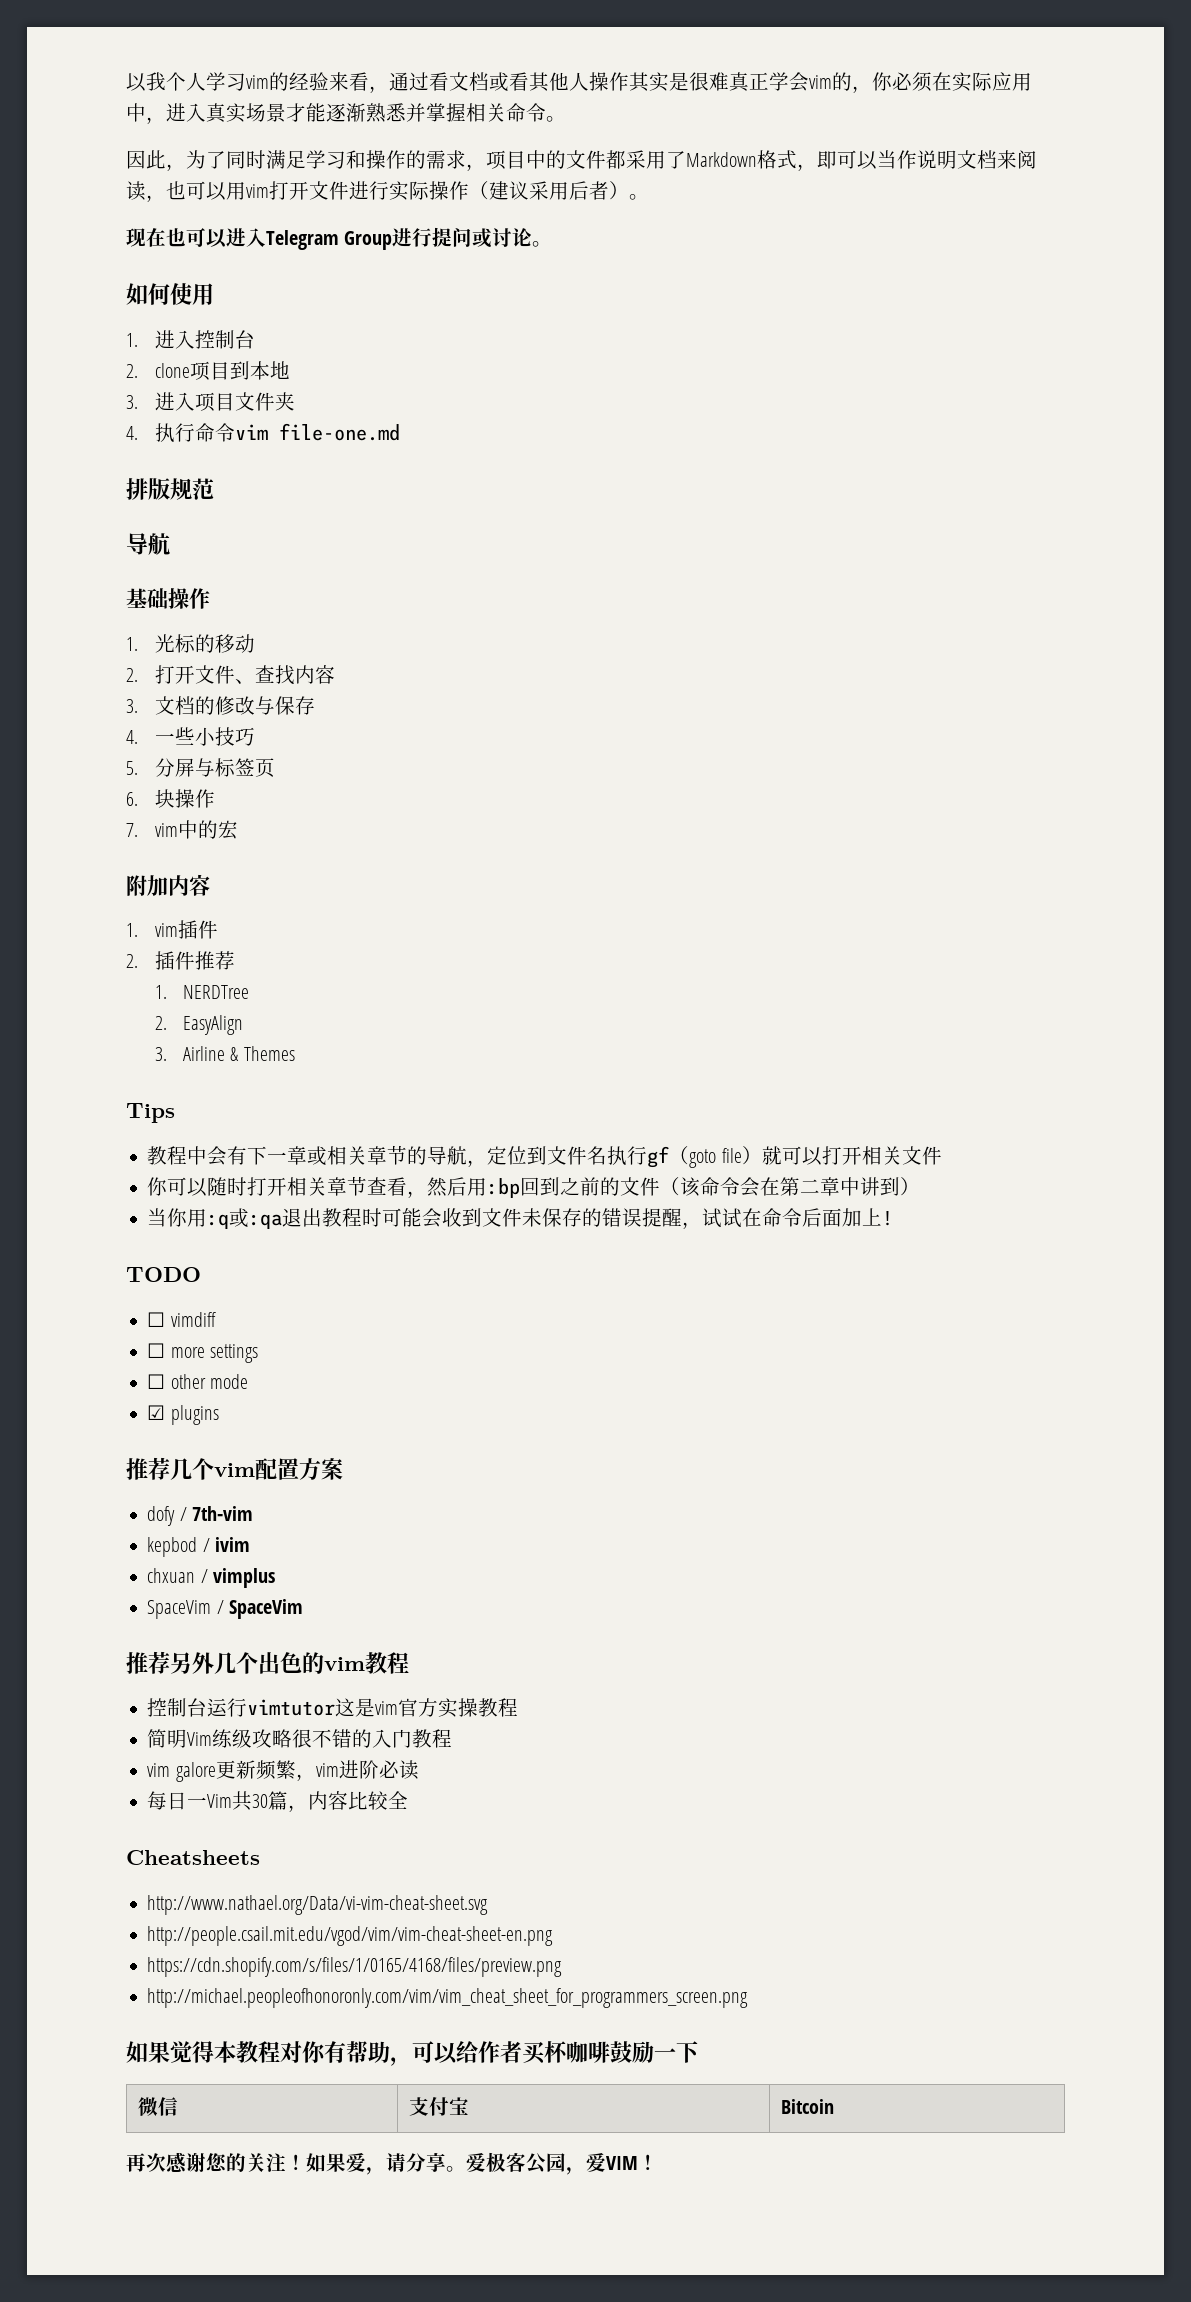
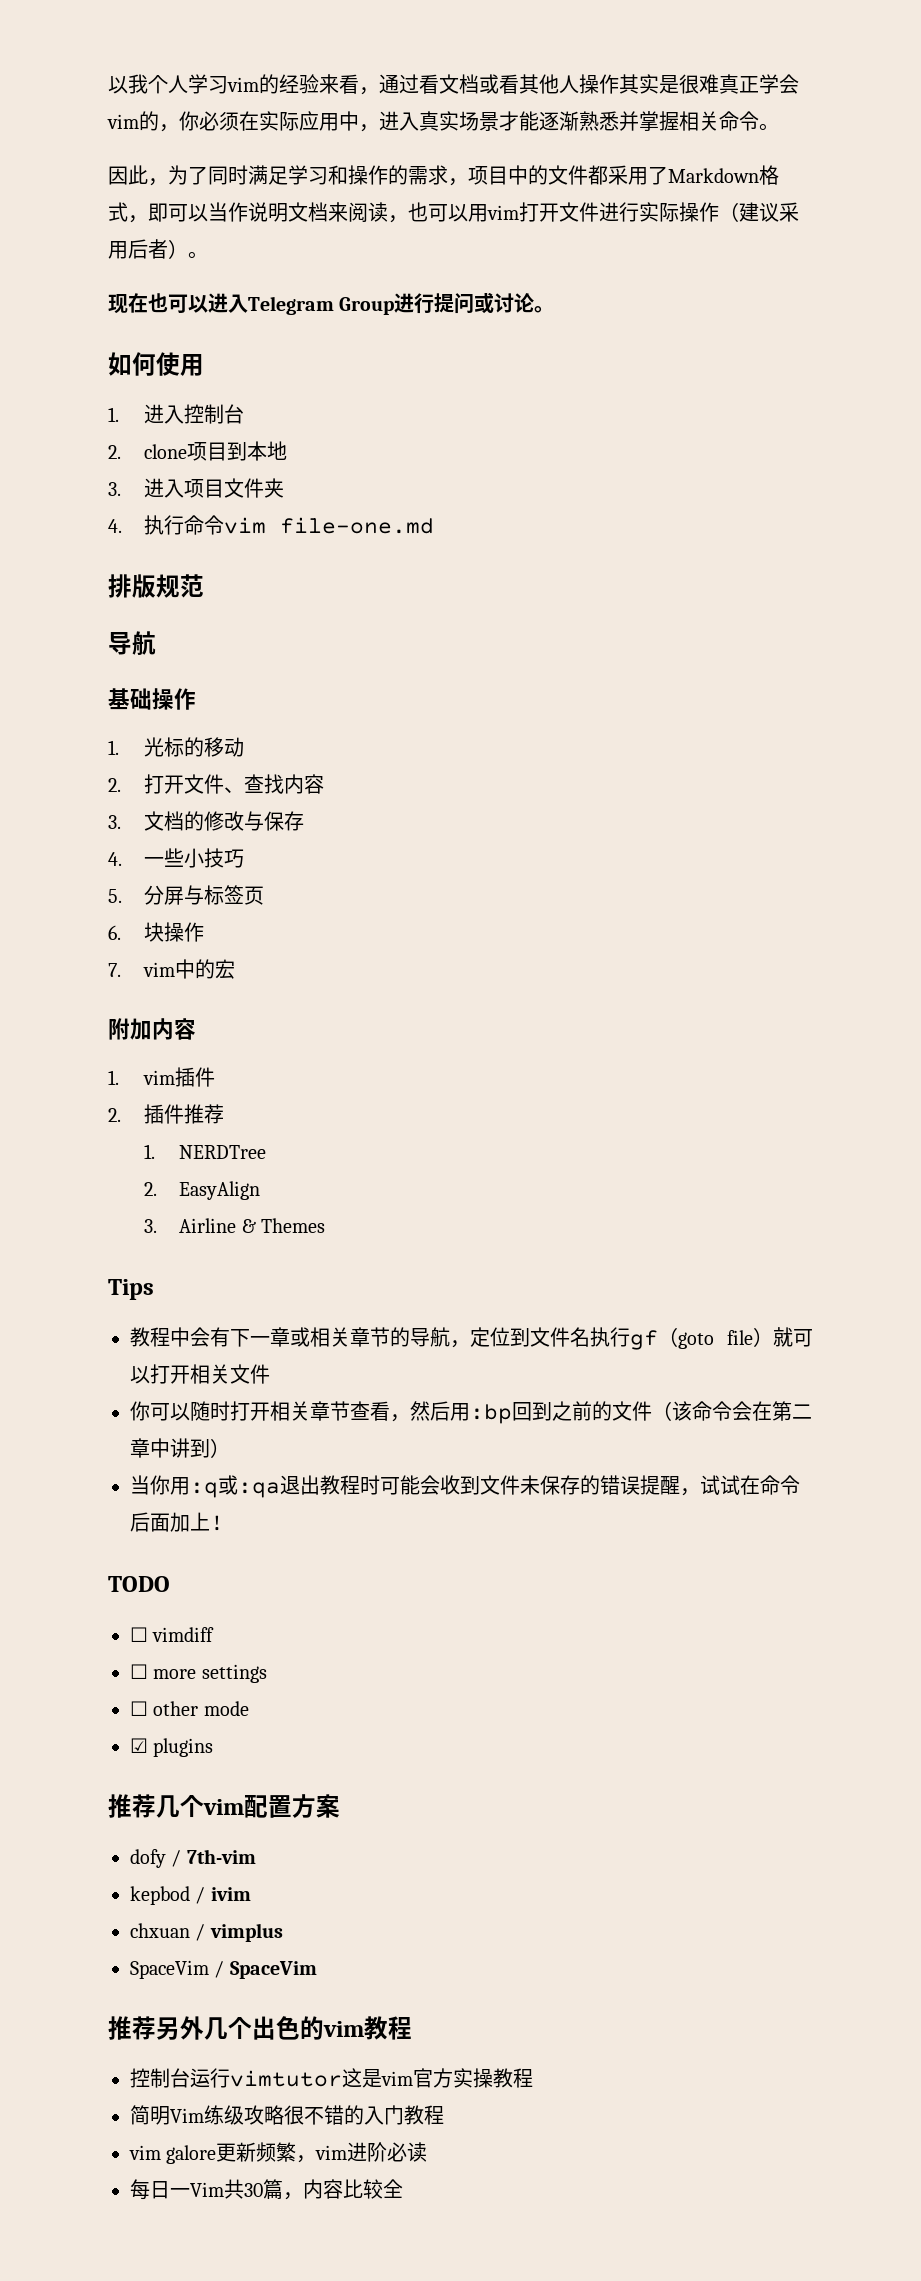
- Cheatsheets
- http://www.nathael.org/Data/vi-vim-cheat-sheet.svg
- http://people.csail.mit.edu/vgod/vim/vim-cheat-sheet-en.png
- https://cdn.shopify.com/s/files/1/0165/4168/files/preview.png
- http://michael.peopleofhonoronly.com/vim/vim_cheat_sheet_for_programmers_screen.png
- 如果觉得本教程对你有帮助，可以给作者买杯咖啡鼓励一下
- 微信 | 支付宝 | Bitcoin
- 再次感谢您的关注！如果爱，请分享。爱极客公园，爱VIM！

